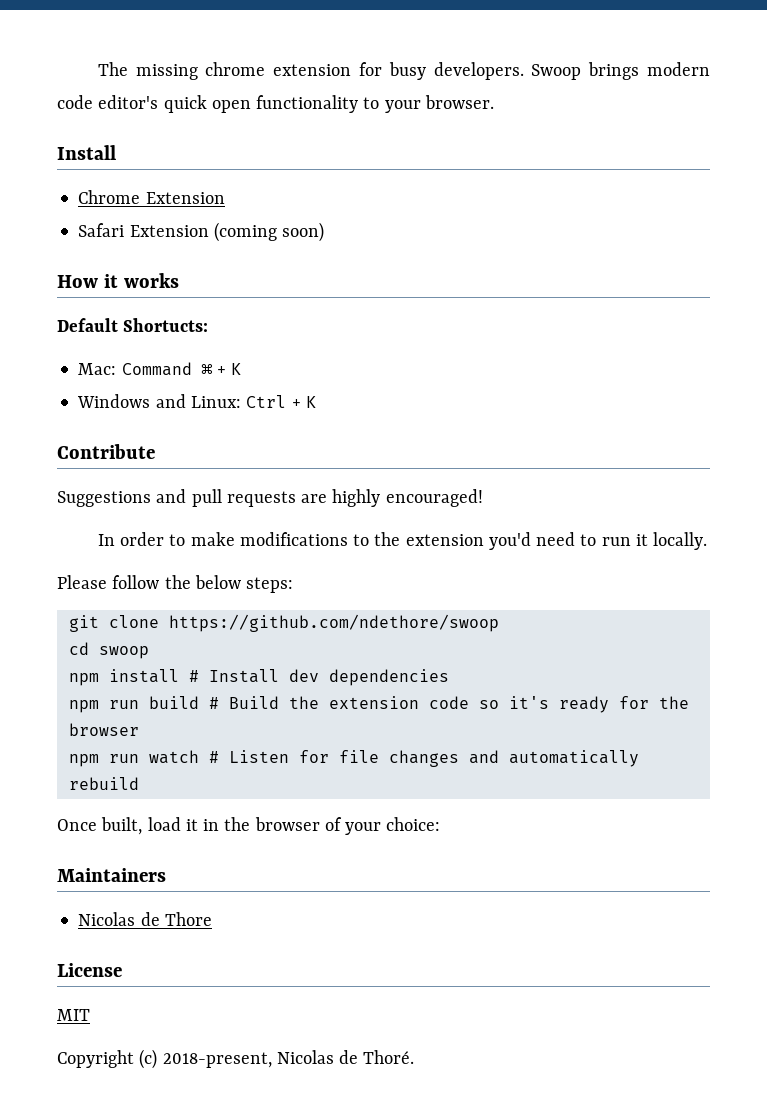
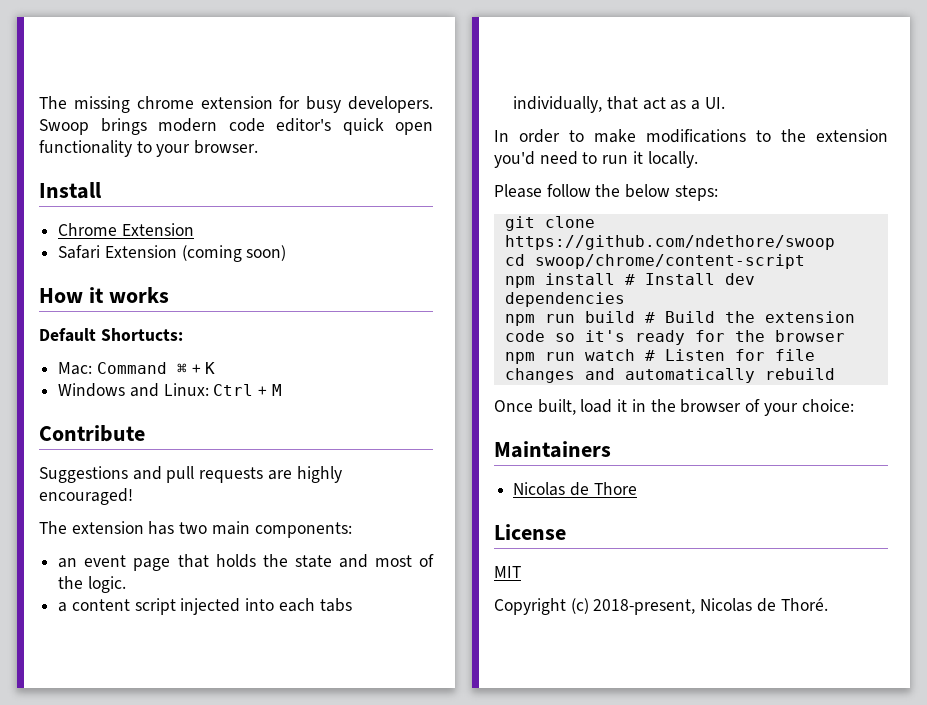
- Windows and Linux: Ctrl + K
+ Windows and Linux: Ctrl + M
+ The extension has two main components:
+ an event page that holds the state and most of the logic.
+ a content script injected into each tabs individually, that act as a UI.
- cd swoop
+ cd swoop/chrome/content-script

